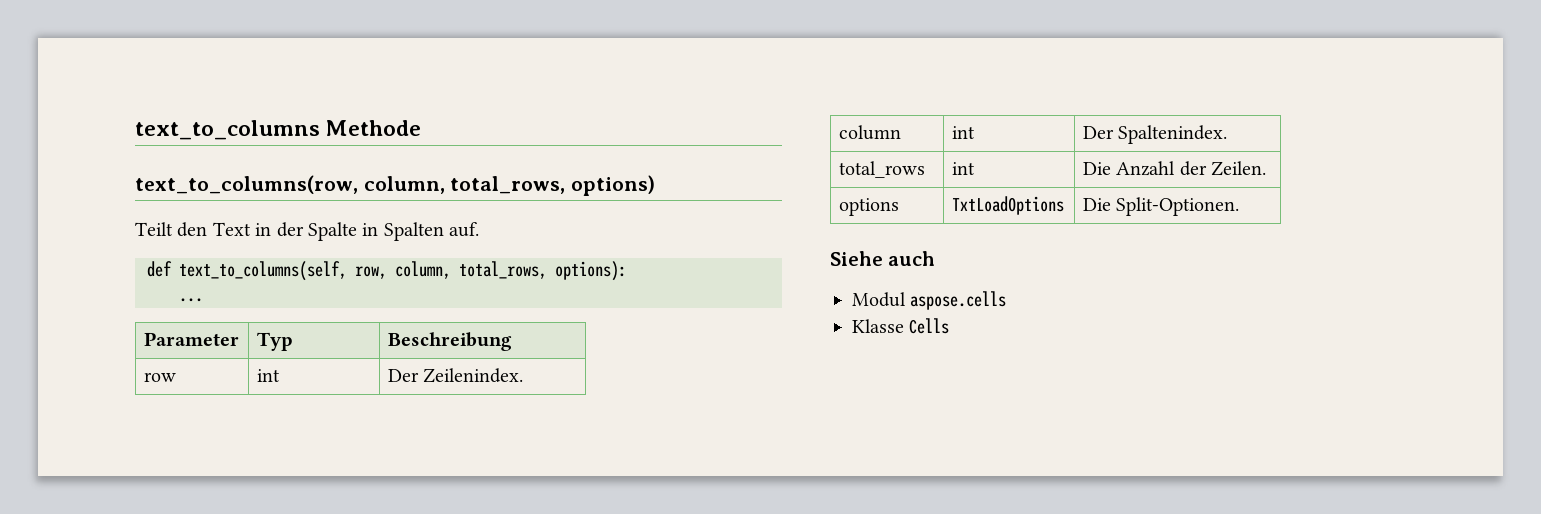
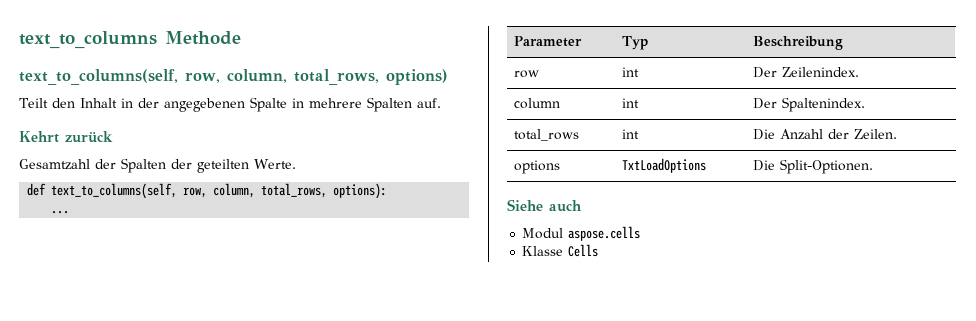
- text_to_columns(row, column, total_rows, options)
+ text_to_columns(self, row, column, total_rows, options)
- Teilt den Text in der Spalte in Spalten auf.
+ Teilt den Inhalt in der angegebenen Spalte in mehrere Spalten auf.
+ Kehrt zurück
+ Gesamtzahl der Spalten der geteilten Werte.

